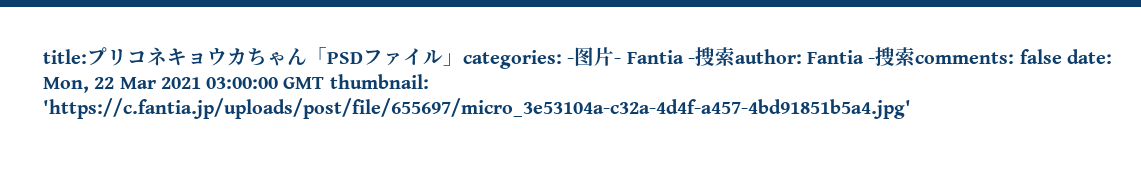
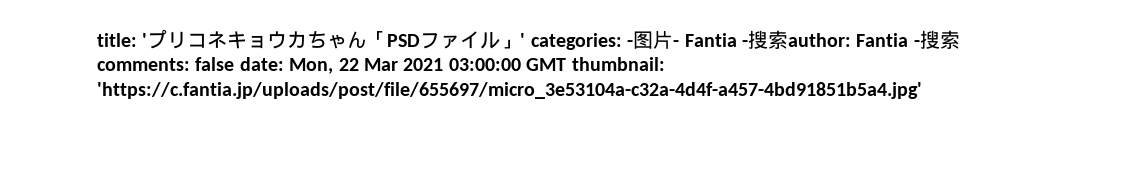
- title:プリコネキョウカちゃん「PSDファイル」categories: -图片- Fantia -搜索author: Fantia -搜索comments: false date: Mon, 22 Mar 2021 03:00:00 GMT thumbnail: 'https://c.fantia.jp/uploads/post/file/655697/micro_3e53104a-c32a-4d4f-a457-4bd91851b5a4.jpg'
+ title: 'プリコネキョウカちゃん「PSDファイル」' categories: -图片- Fantia -搜索author: Fantia -搜索comments: false date: Mon, 22 Mar 2021 03:00:00 GMT thumbnail: 'https://c.fantia.jp/uploads/post/file/655697/micro_3e53104a-c32a-4d4f-a457-4bd91851b5a4.jpg'

